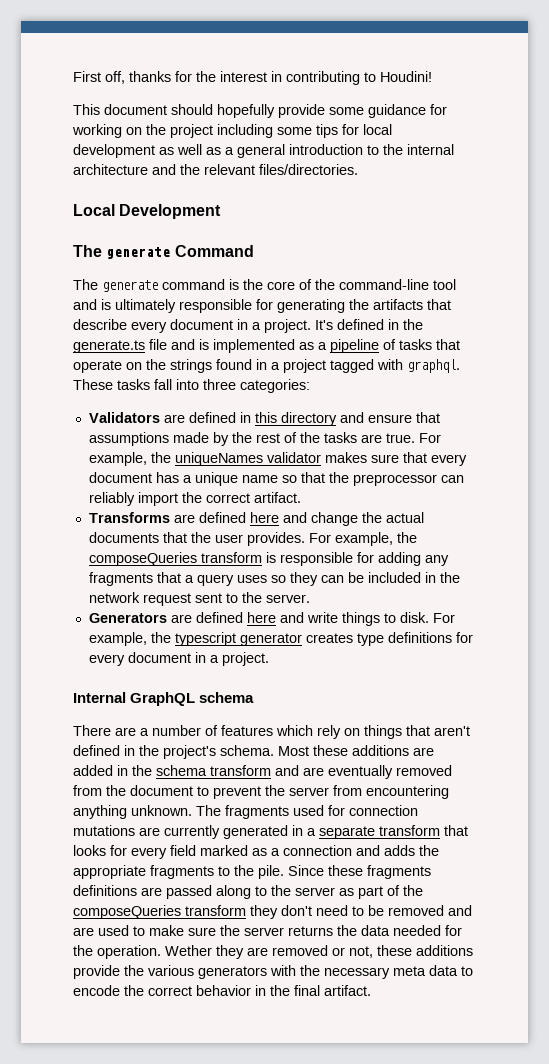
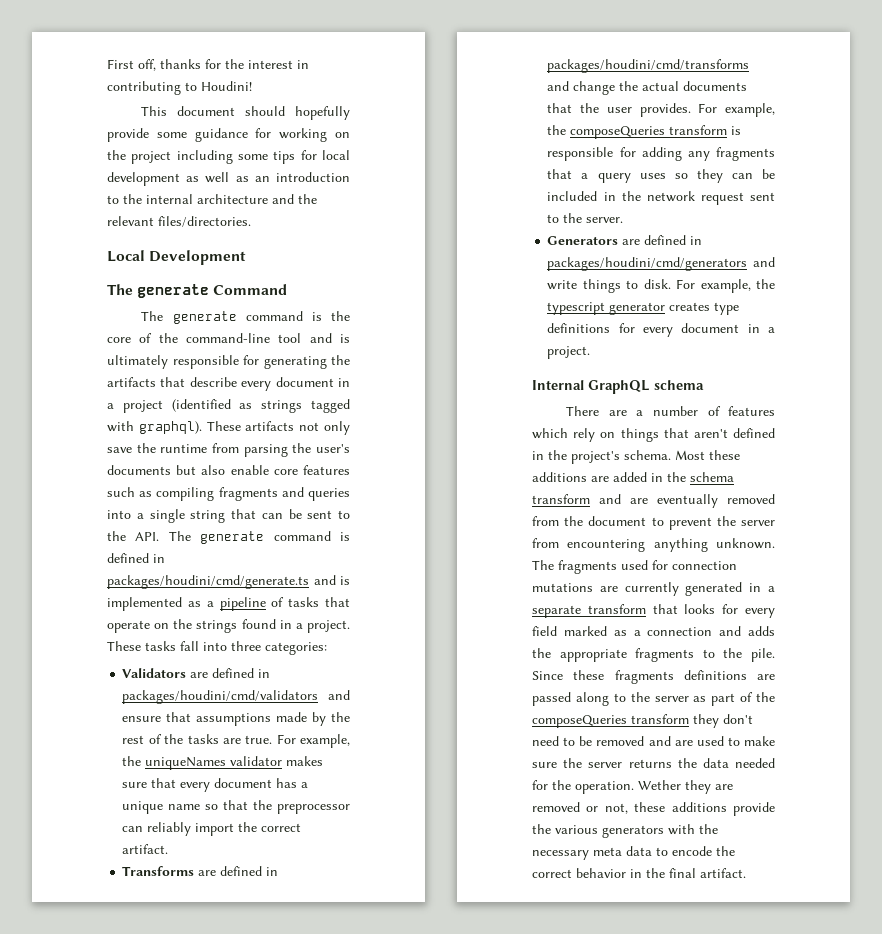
- This document should hopefully provide some guidance for working on the project including some tips for local development as well as a general introduction to the internal architecture and the relevant files/directories.
+ This document should hopefully provide some guidance for working on the project including some tips for local development as well as an introduction to the internal architecture and the relevant files/directories.
- The generate command is the core of the command-line tool and is ultimately responsible for generating the artifacts that describe every document in a project. It's defined in the generate.ts file and is implemented as a pipeline of tasks that operate on the strings found in a project tagged with graphql.
+ The generate command is the core of the command-line tool and is ultimately responsible for generating the artifacts that describe every document in a project (identified as strings tagged with graphql). These artifacts not only save the runtime from parsing the user's documents but also enable core features such as compiling fragments and queries into a single string that can be sent to the API. The generate command is defined in packages/houdini/cmd/generate.ts and is implemented as a pipeline of tasks that operate on the strings found in a project.
- Validators are defined in this directory and ensure that assumptions made by the rest of the tasks are true.
+ Validators are defined in packages/houdini/cmd/validators and ensure that assumptions made by the rest of the tasks are true.
- Transforms are defined here and change the actual documents that the user provides.
+ Transforms are defined in packages/houdini/cmd/transforms and change the actual documents that the user provides.
- Generators are defined here and write things to disk.
+ Generators are defined in packages/houdini/cmd/generators and write things to disk.

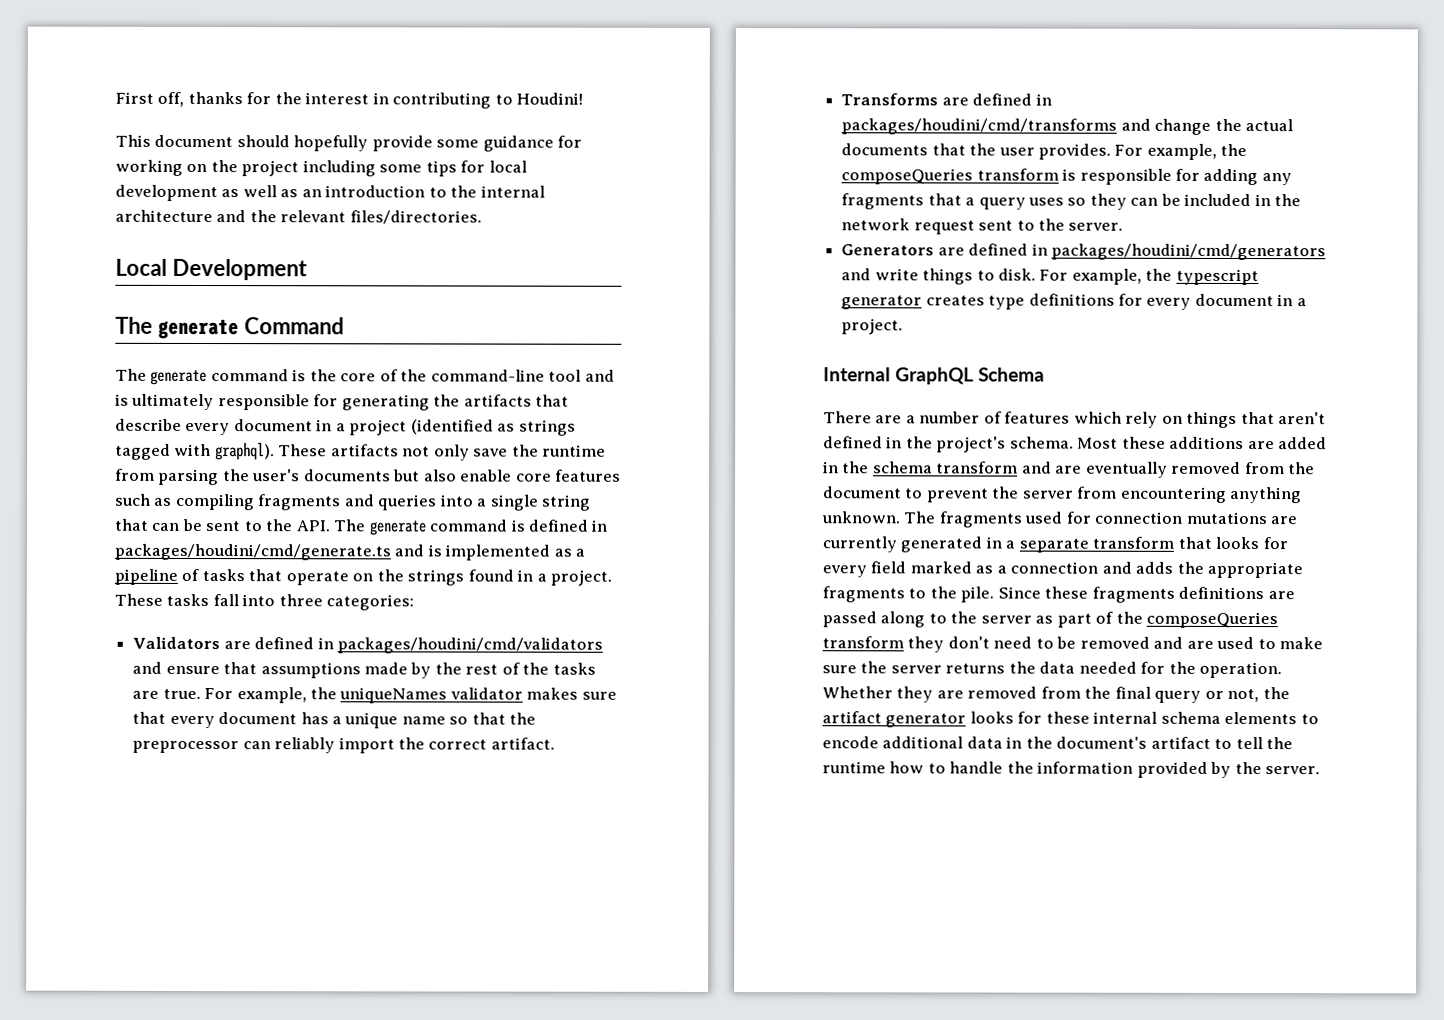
- Internal GraphQL schema
+ Internal GraphQL Schema
- Wether they are removed or not, these additions provide the various generators with the necessary meta data to encode the correct behavior in the final artifact.
+ Whether they are removed from the final query or not, the artifact generator looks for these internal schema elements to encode additional data in the document's artifact to tell the runtime how to handle the information provided by the server.

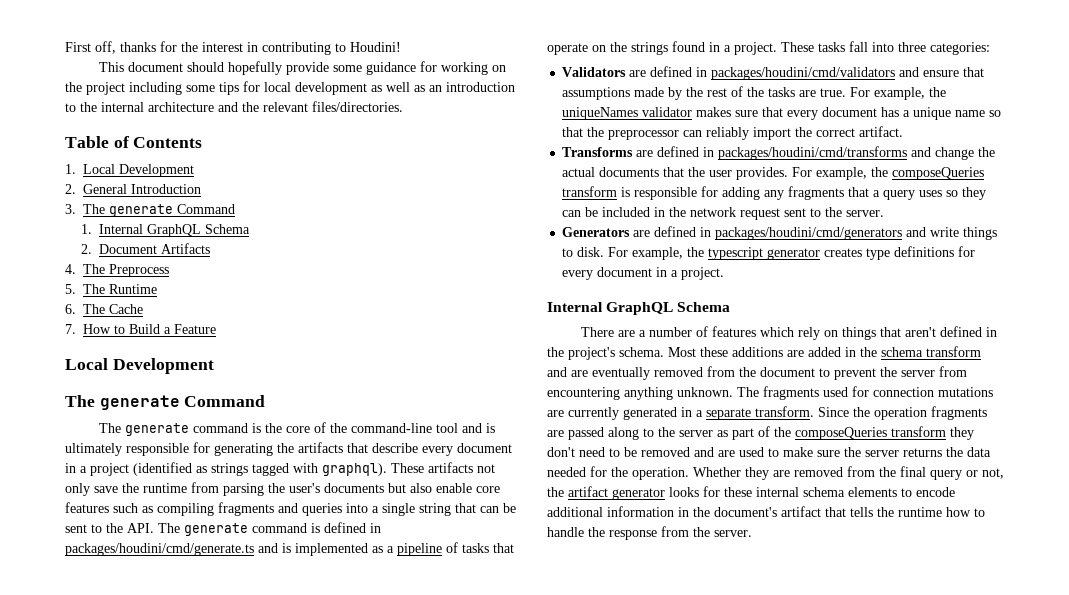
+ Table of Contents
+ 1. Local Development
+ 2. General Introduction
+ 3. The generate Command
+ 1. Internal GraphQL Schema
+ 2. Document Artifacts
+ 4. The Preprocess
+ 5. The Runtime
+ 6. The Cache
+ 7. How to Build a Feature
- The fragments used for connection mutations are currently generated in a separate transform that looks for every field marked as a connection and adds the appropriate fragments to the pile. Since these fragments definitions are passed along to the server as part of the composeQueries transform they don't need to be removed and are used to make sure the server returns the data needed for the operation.
+ The fragments used for connection mutations are currently generated in a separate transform. Since the operation fragments are passed along to the server as part of the composeQueries transform they don't need to be removed and are used to make sure the server returns the data needed for the operation.
- Whether they are removed from the final query or not, the artifact generator looks for these internal schema elements to encode additional data in the document's artifact to tell the runtime how to handle the information provided by the server.
+ Whether they are removed from the final query or not, the artifact generator looks for these internal schema elements to encode additional information in the document's artifact that tells the runtime how to handle the response from the server.

